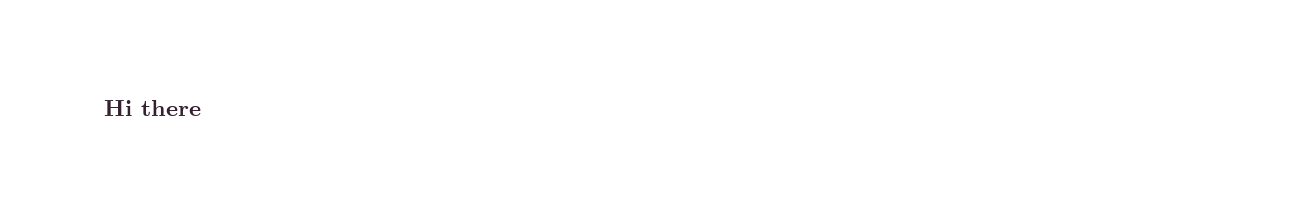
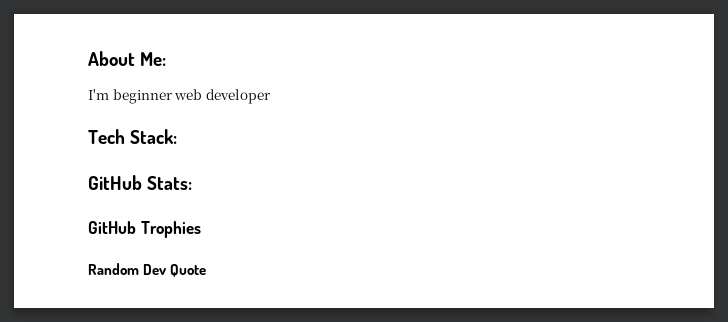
- Hi there
+ About Me:
+ I'm beginner web developer
+ Tech Stack:
+ GitHub Stats:
+ GitHub Trophies
+ Random Dev Quote

